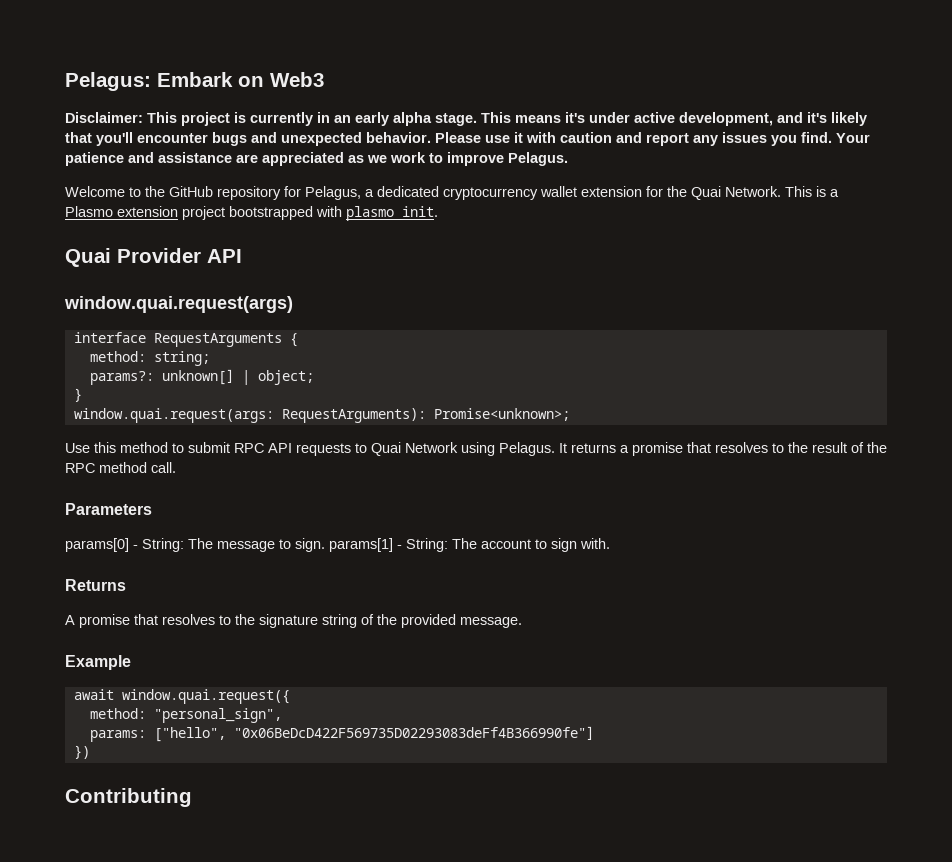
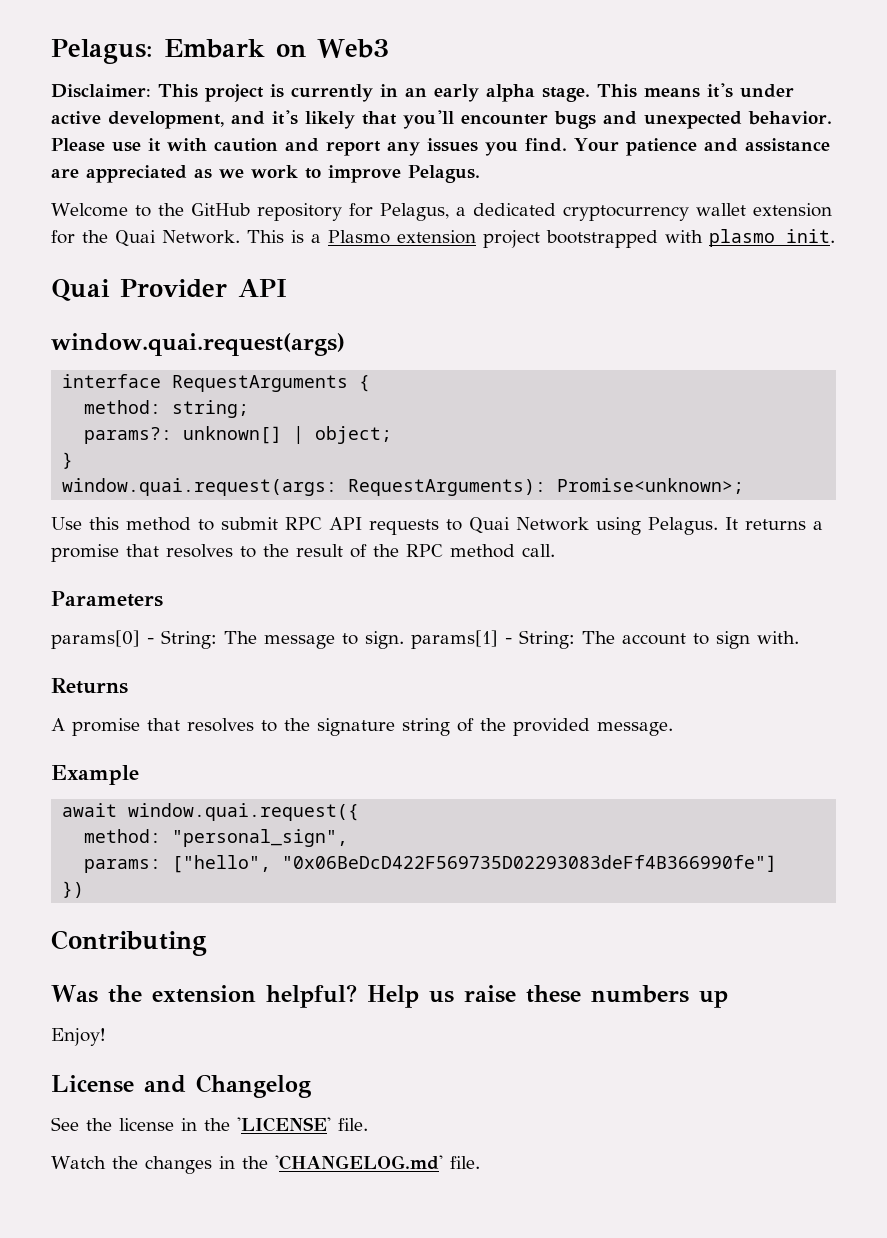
+ Was the extension helpful? Help us raise these numbers up
+ Enjoy!
+ License and Changelog
+ See the license in the 'LICENSE' file.
+ Watch the changes in the 'CHANGELOG.md' file.

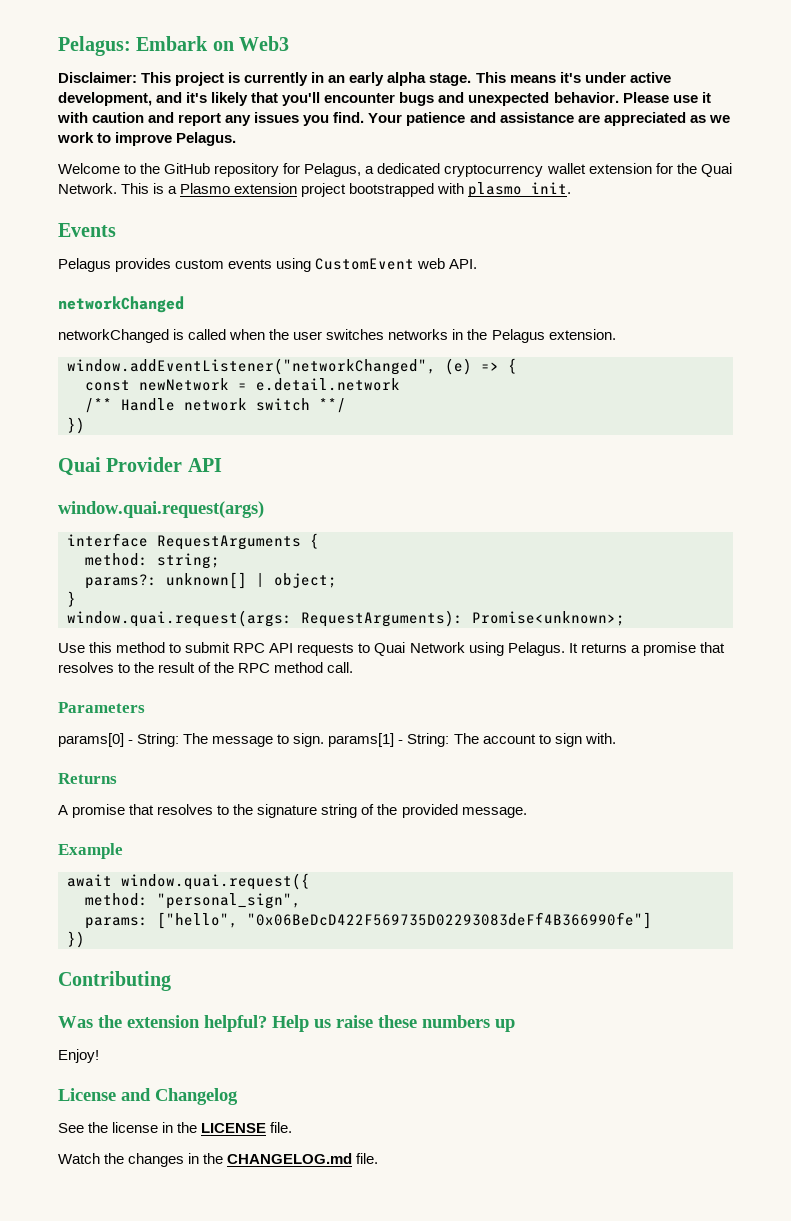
+ Events
+ Pelagus provides custom events using CustomEvent web API.
+ networkChanged
+ networkChanged is called when the user switches networks in the Pelagus extension.
+ window.addEventListener("networkChanged", (e) => {
+ const newNetwork = e.detail.network
+ /** Handle network switch **/
+ })
- See the license in the 'LICENSE' file.
+ See the license in the LICENSE file.
- Watch the changes in the 'CHANGELOG.md' file.
+ Watch the changes in the CHANGELOG.md file.

